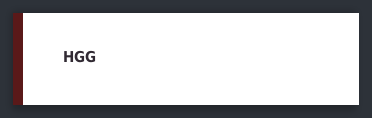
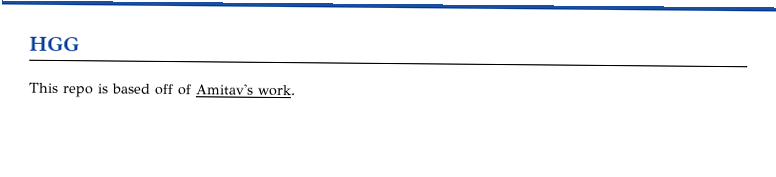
+ This repo is based off of Amitav's work.

